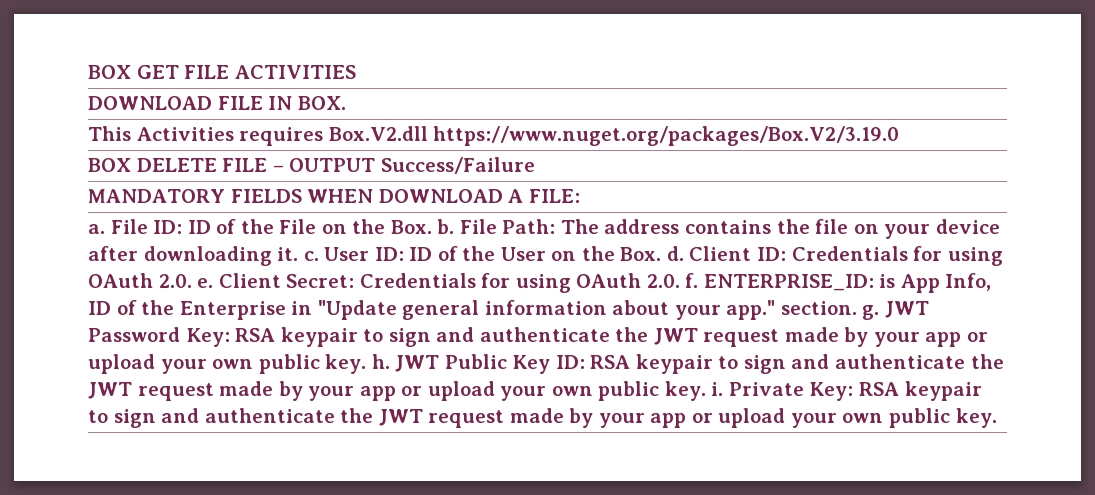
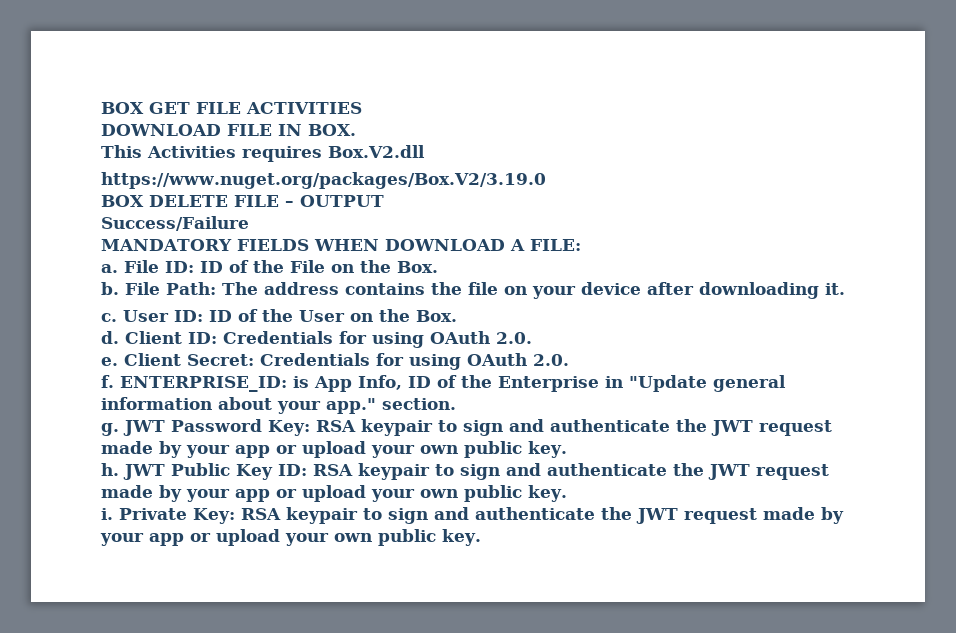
- This Activities requires Box.V2.dll https://www.nuget.org/packages/Box.V2/3.19.0
+ This Activities requires Box.V2.dll
+ https://www.nuget.org/packages/Box.V2/3.19.0
- BOX DELETE FILE – OUTPUT Success/Failure
+ BOX DELETE FILE – OUTPUT
+ Success/Failure
- File ID: ID of the File on the Box. b.
+ File ID: ID of the File on the Box.
+ b.
- File Path: The address contains the file on your device after downloading it. c.
+ File Path: The address contains the file on your device after downloading it.
+ c.
- User ID: ID of the User on the Box. d.
+ User ID: ID of the User on the Box.
+ d.
- Client ID: Credentials for using OAuth 2.0. e.
+ Client ID: Credentials for using OAuth 2.0.
+ e.
- Client Secret: Credentials for using OAuth 2.0. f.
+ Client Secret: Credentials for using OAuth 2.0.
+ f.
- ENTERPRISE_ID: is App Info, ID of the Enterprise in "Update general information about your app." section. g.
+ ENTERPRISE_ID: is App Info, ID of the Enterprise in "Update general information about your app." section.
+ g.
- JWT Password Key: RSA keypair to sign and authenticate the JWT request made by your app or upload your own public key. h.
+ JWT Password Key: RSA keypair to sign and authenticate the JWT request made by your app or upload your own public key.
+ h.
- JWT Public Key ID: RSA keypair to sign and authenticate the JWT request made by your app or upload your own public key. i.
+ JWT Public Key ID: RSA keypair to sign and authenticate the JWT request made by your app or upload your own public key.
+ i.

